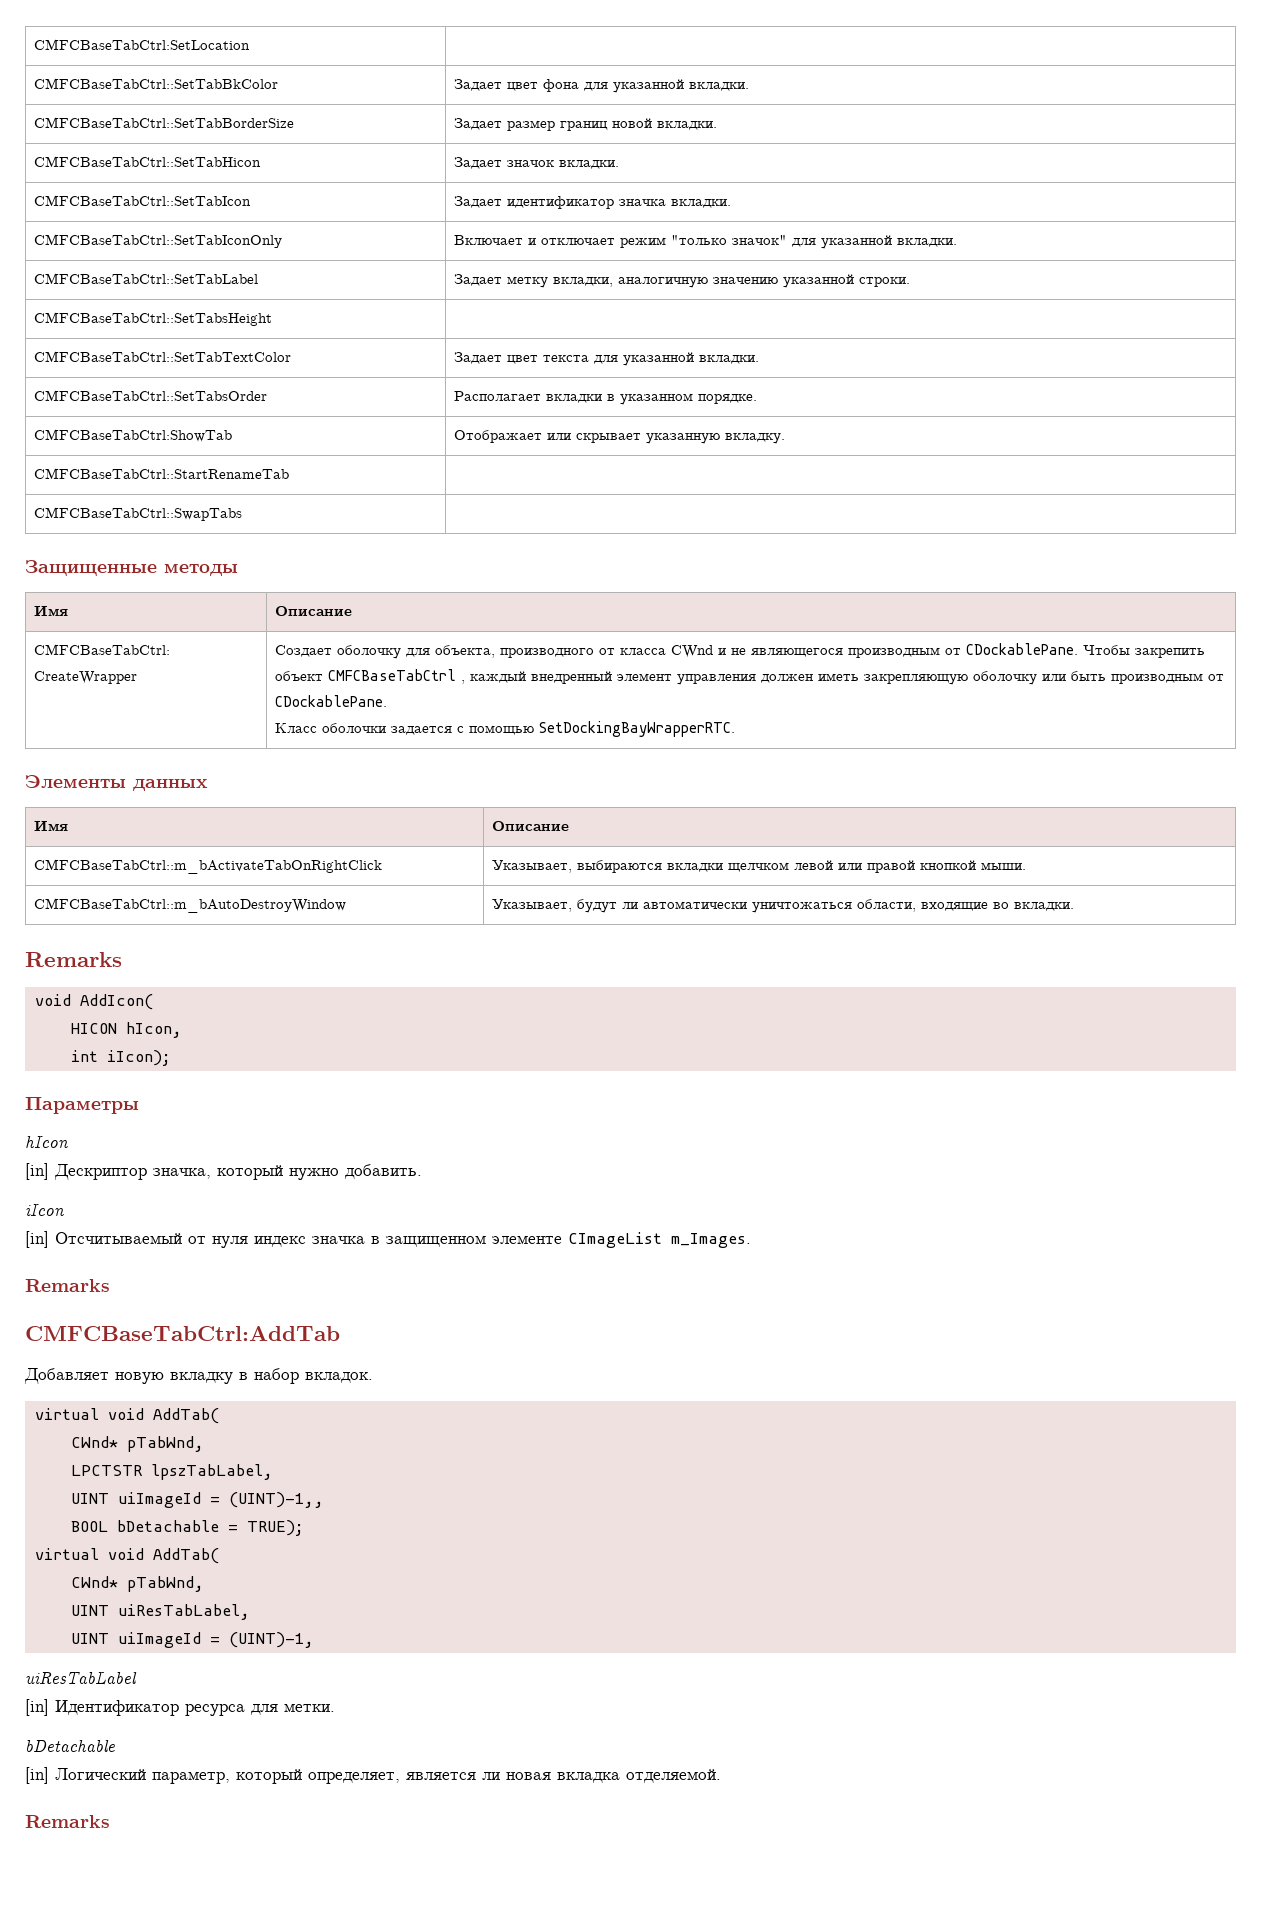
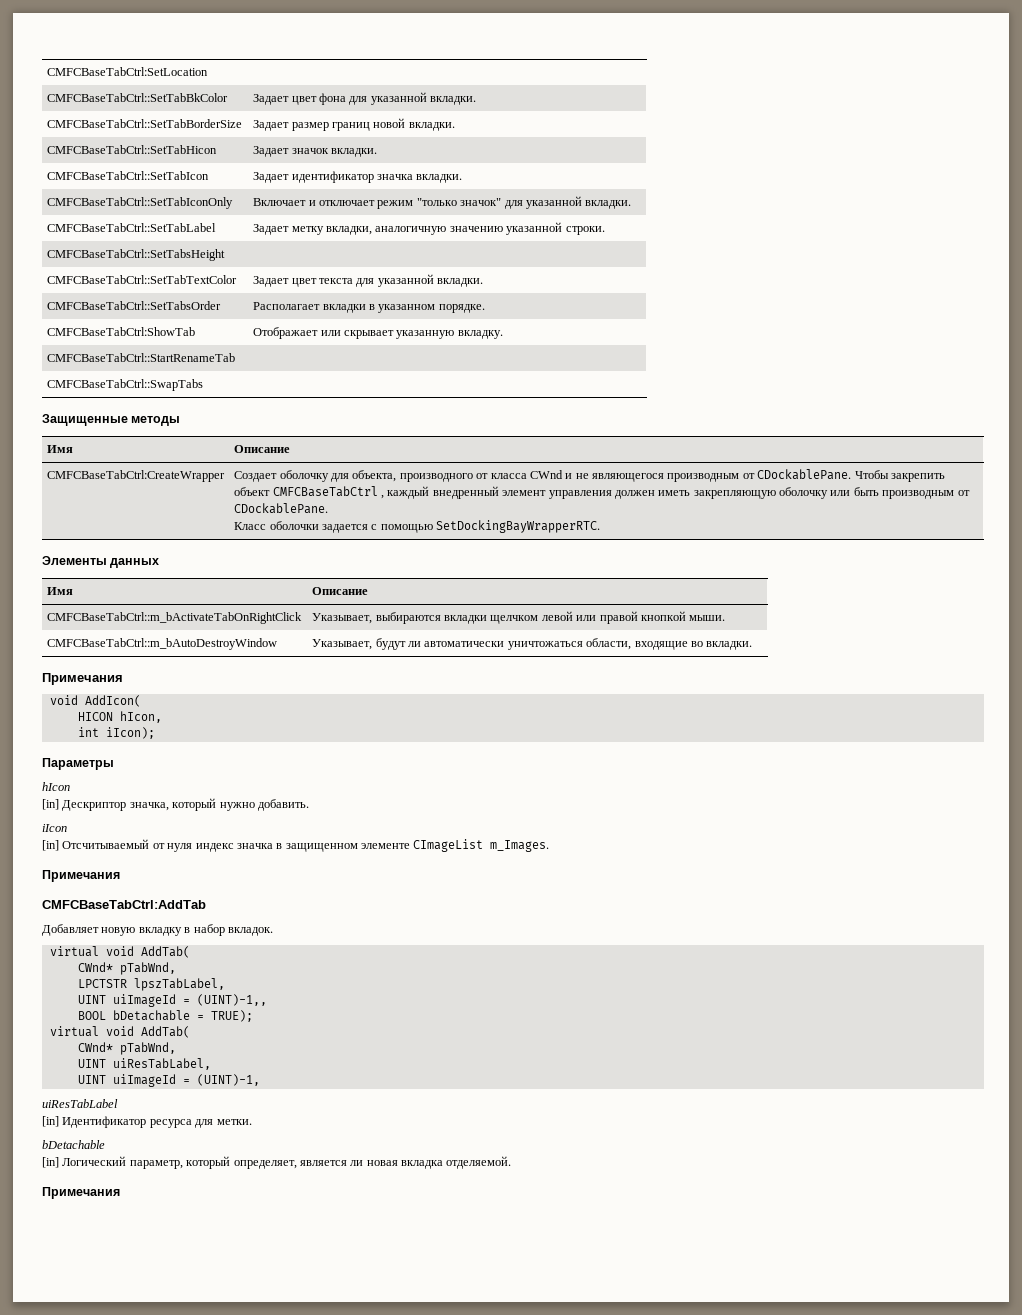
  CMFCBaseTabCtrl::m_bAutoDestroyWindow | Указывает, будут ли автоматически уничтожаться области, входящие во вкладки.
- Remarks
+ Примечания
  [in] Отсчитываемый от нуля индекс значка в защищенном элементе CImageList m_Images.
- Remarks
+ Примечания
  [in] Логический параметр, который определяет, является ли новая вкладка отделяемой.
- Remarks
+ Примечания

